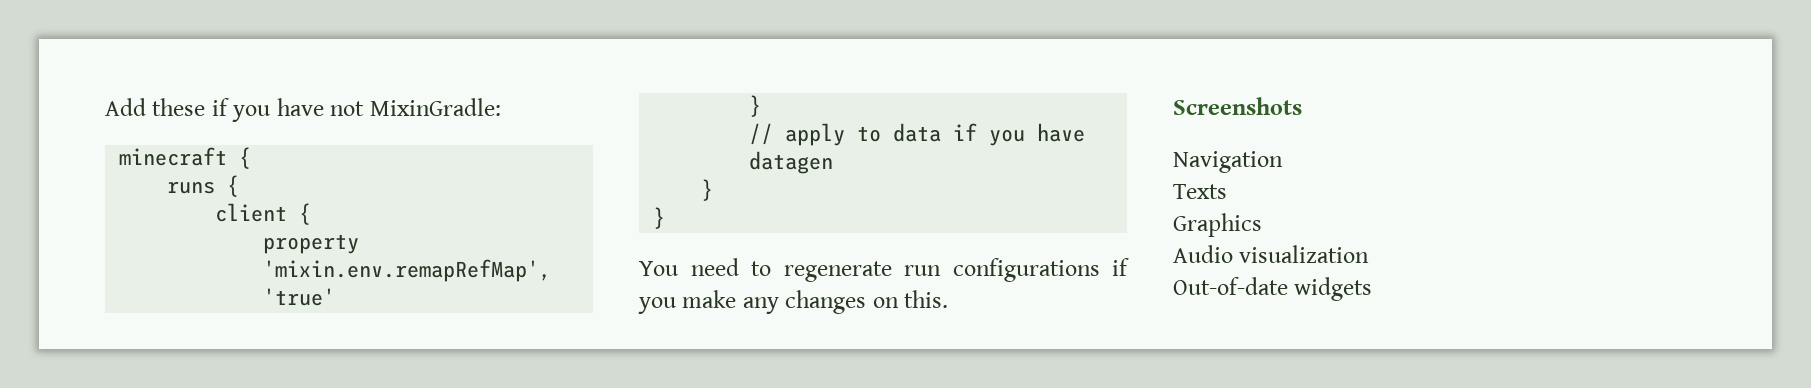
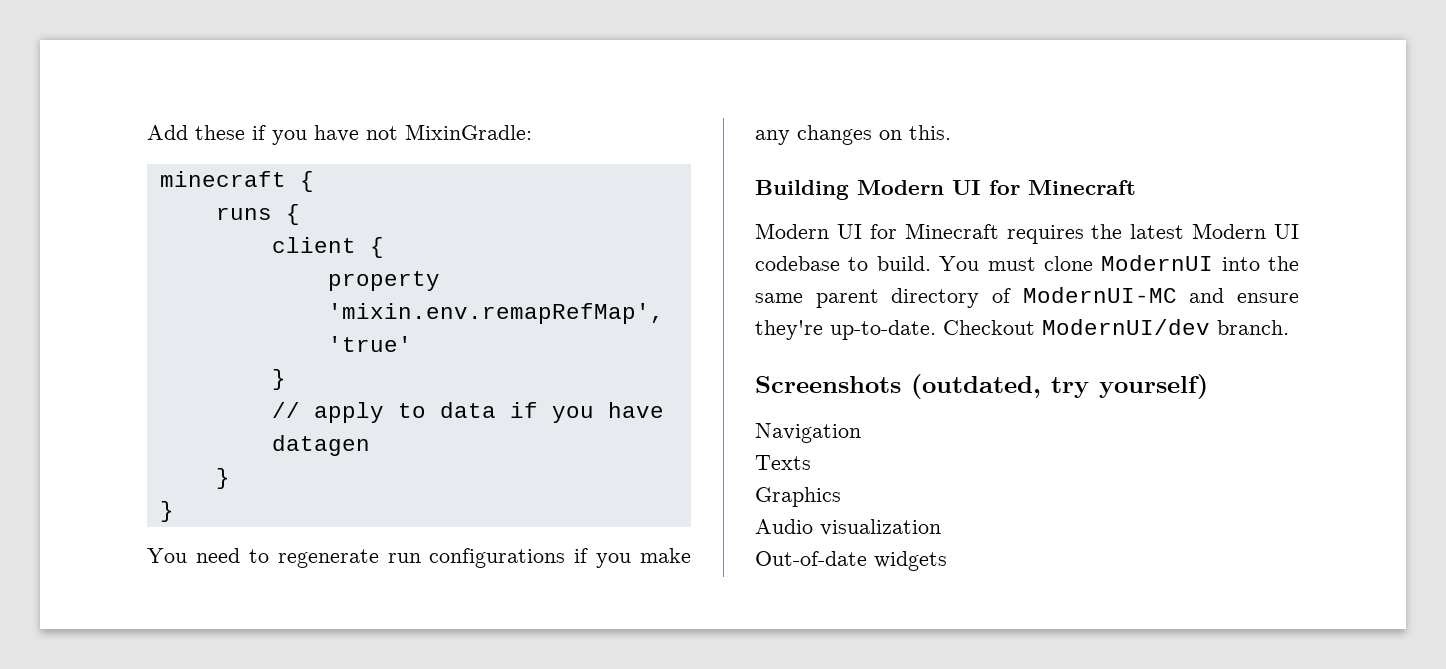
- Screenshots
+ Building Modern UI for Minecraft
+ Modern UI for Minecraft requires the latest Modern UI codebase to build. You must clone ModernUI into the same parent directory of ModernUI-MC and ensure they're up-to-date. Checkout ModernUI/dev branch.
+ Screenshots (outdated, try yourself)

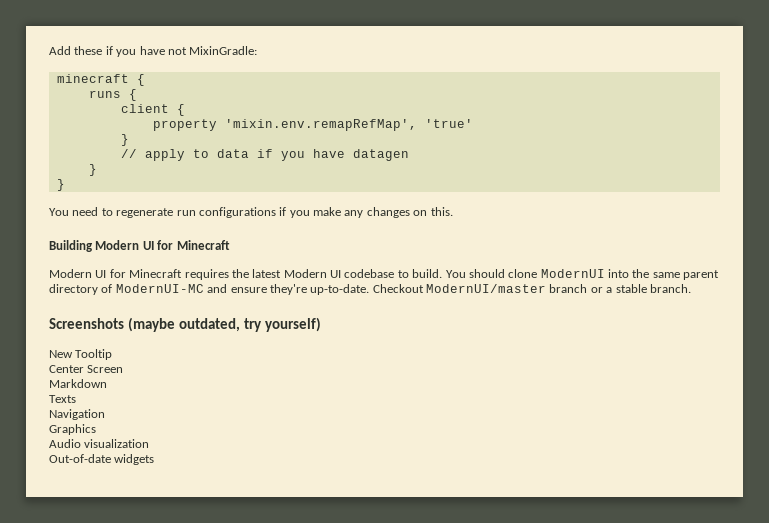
- You must clone ModernUI into the same parent directory of ModernUI-MC and ensure they're up-to-date.
+ You should clone ModernUI into the same parent directory of ModernUI-MC and ensure they're up-to-date.
- Checkout ModernUI/dev branch.
+ Checkout ModernUI/master branch or a stable branch.
- Screenshots (outdated, try yourself)
+ Screenshots (maybe outdated, try yourself)
- Navigation
+ New Tooltip
+ Center Screen
+ Markdown
+ Navigation

